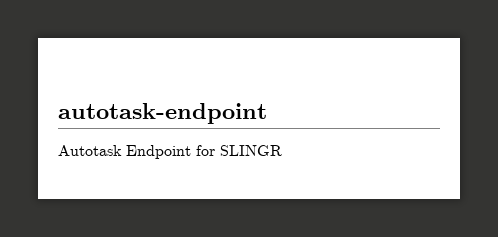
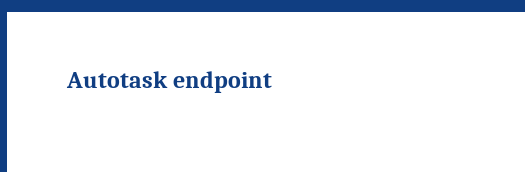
- autotask-endpoint
- Autotask Endpoint for SLINGR
+ Autotask endpoint

